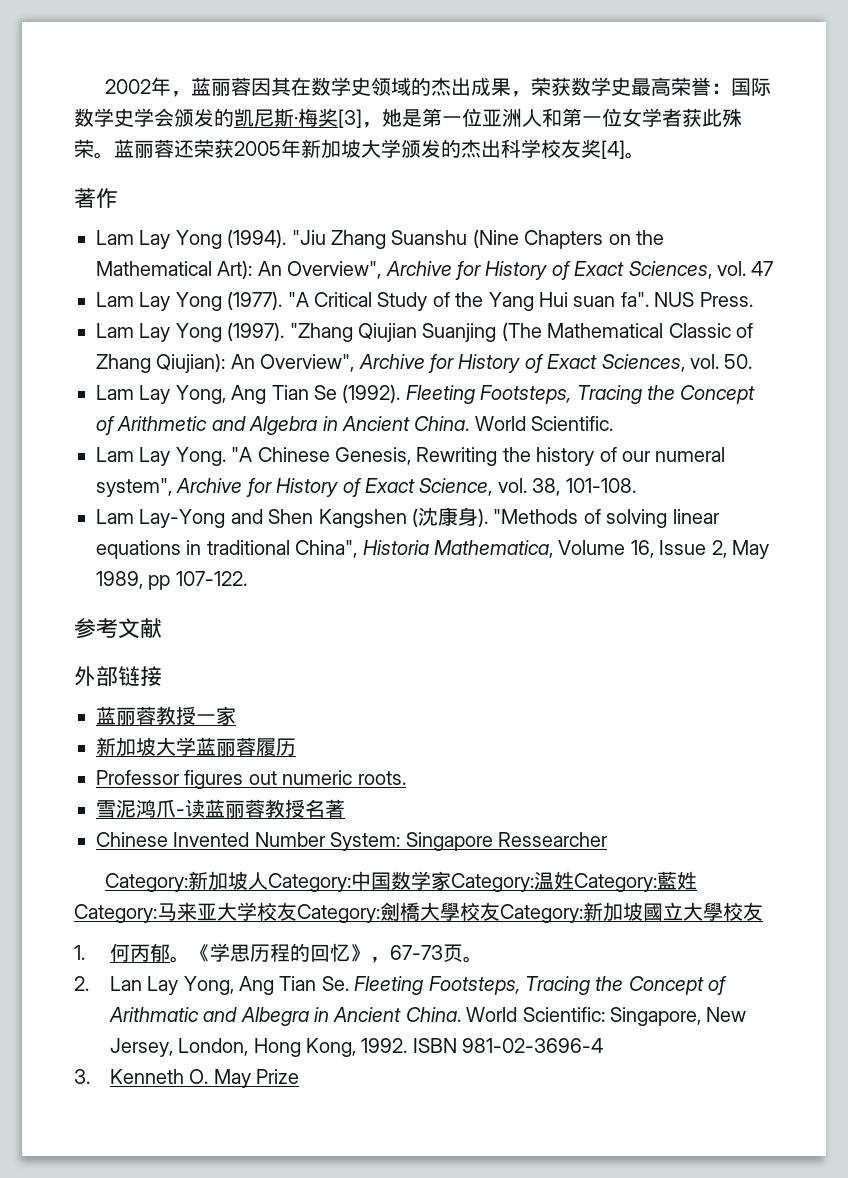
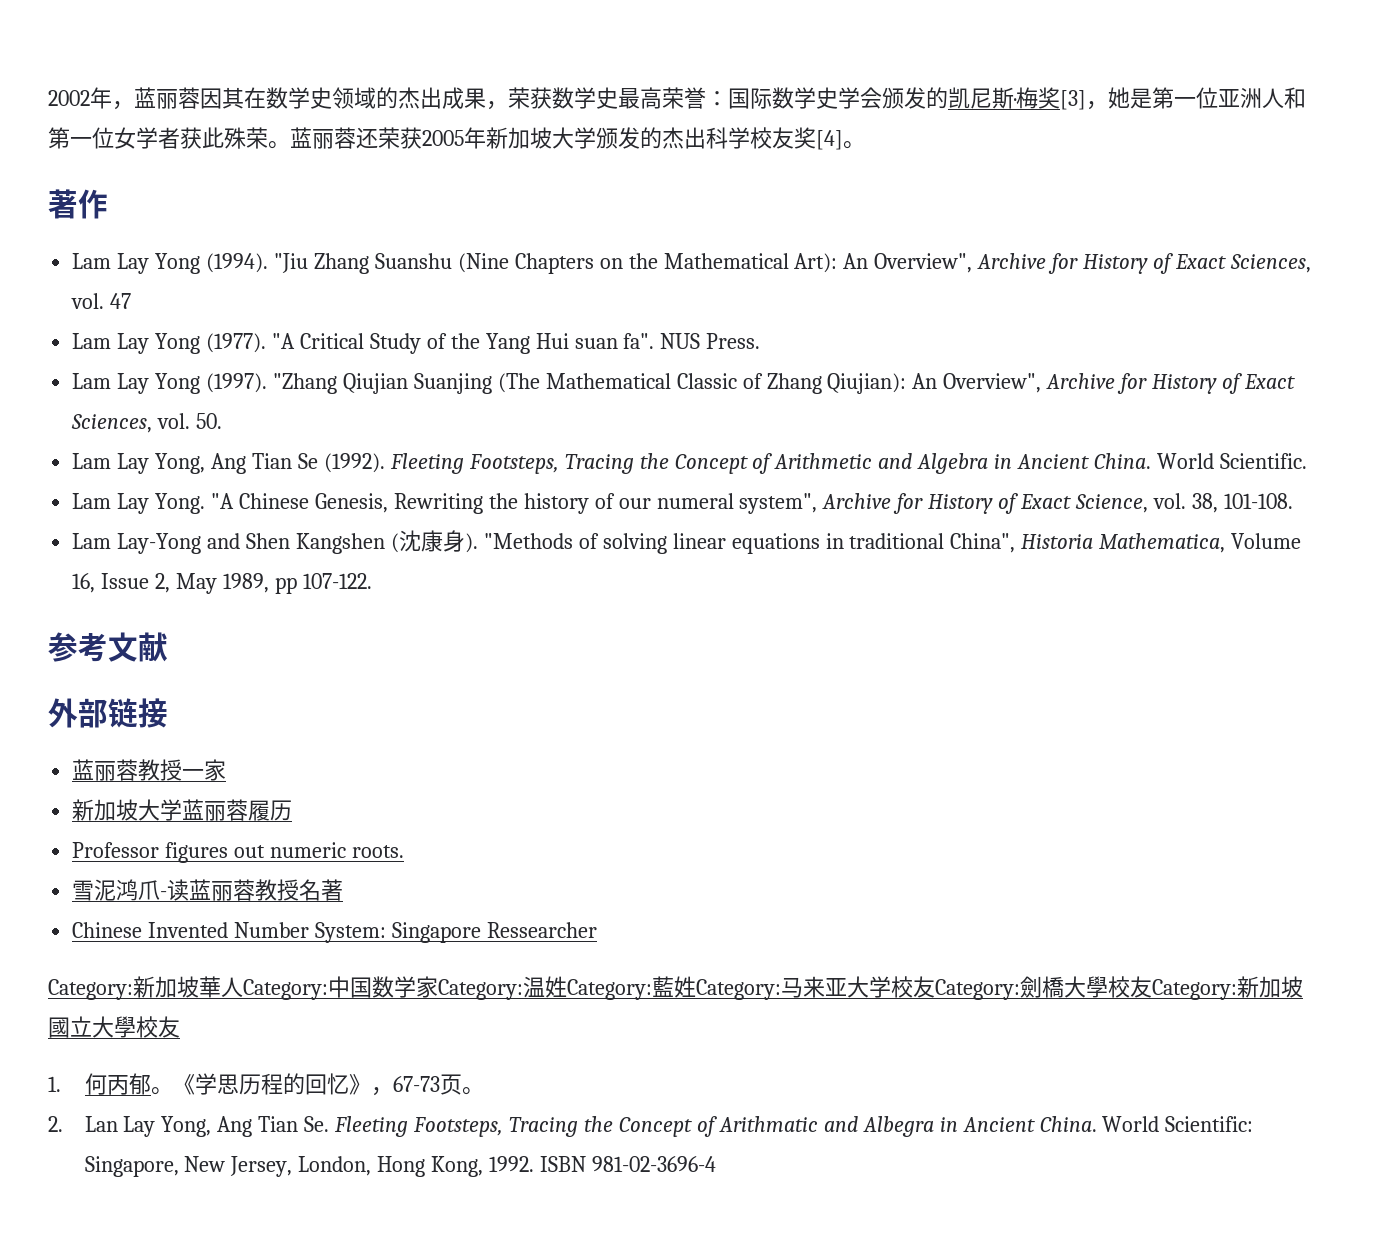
- Category:新加坡人Category:中国数学家Category:温姓Category:藍姓Category:马来亚大学校友Category:劍橋大學校友Category:新加坡國立大學校友
+ Category:新加坡華人Category:中国数学家Category:温姓Category:藍姓Category:马来亚大学校友Category:劍橋大學校友Category:新加坡國立大學校友
- 3. Kenneth O. May Prize

